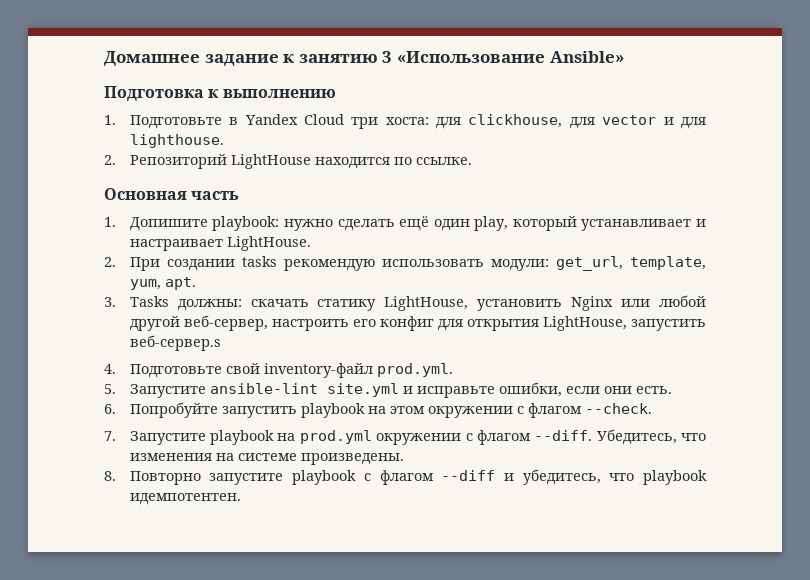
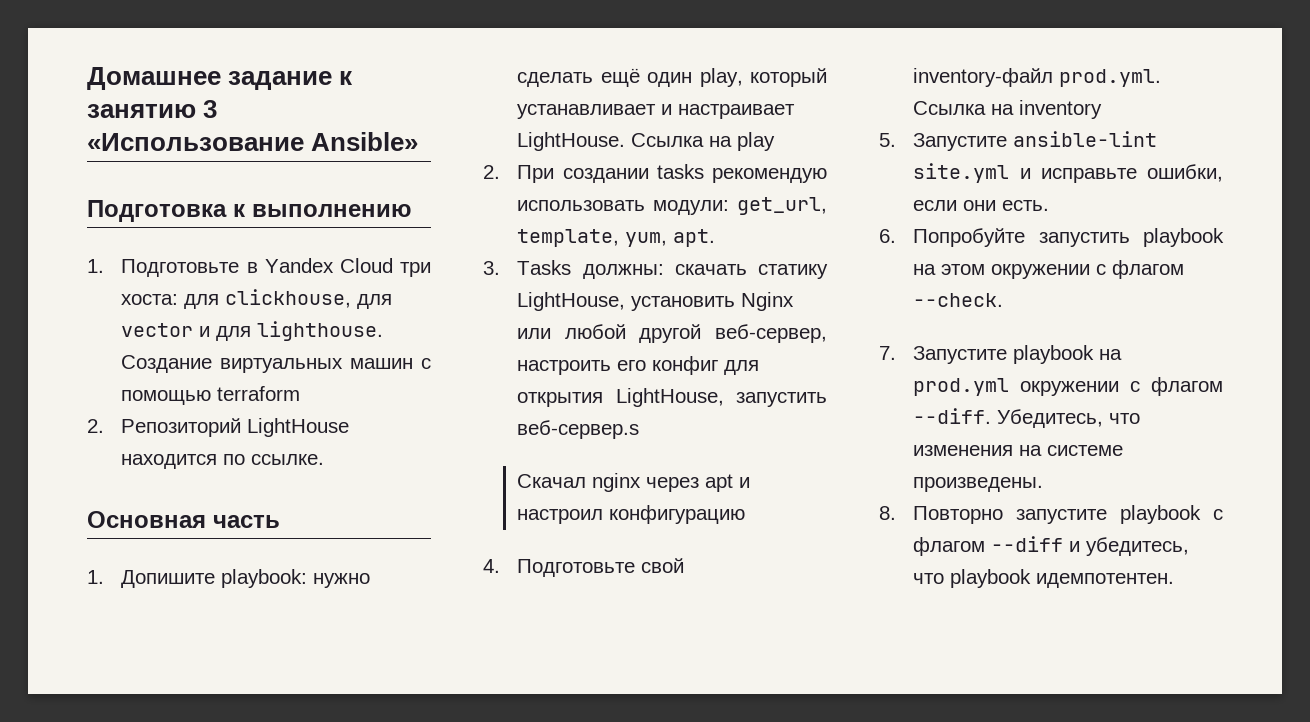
+ Создание виртуальных машин с помощью terraform
+ Ссылка на play
+ Скачал nginx через apt и настроил конфигурацию
- 4. Подготовьте свой inventory-файл prod.yml.
+ 4. Подготовьте свой inventory-файл prod.yml. Ссылка на inventory

